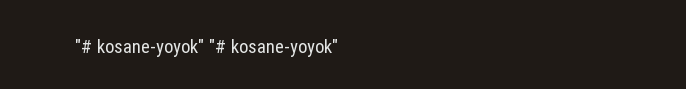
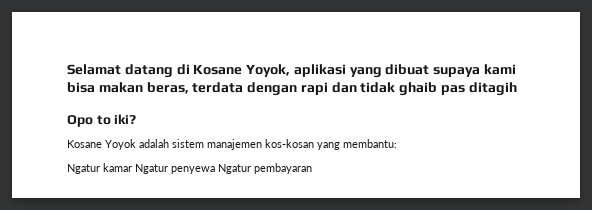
- "# kosane-yoyok" "# kosane-yoyok"
+ Selamat datang di Kosane Yoyok, aplikasi yang dibuat supaya kami bisa makan beras, terdata dengan rapi dan tidak ghaib pas ditagih
+ Opo to iki?
+ Kosane Yoyok adalah sistem manajemen kos-kosan yang membantu:
+ Ngatur kamar Ngatur penyewa Ngatur pembayaran

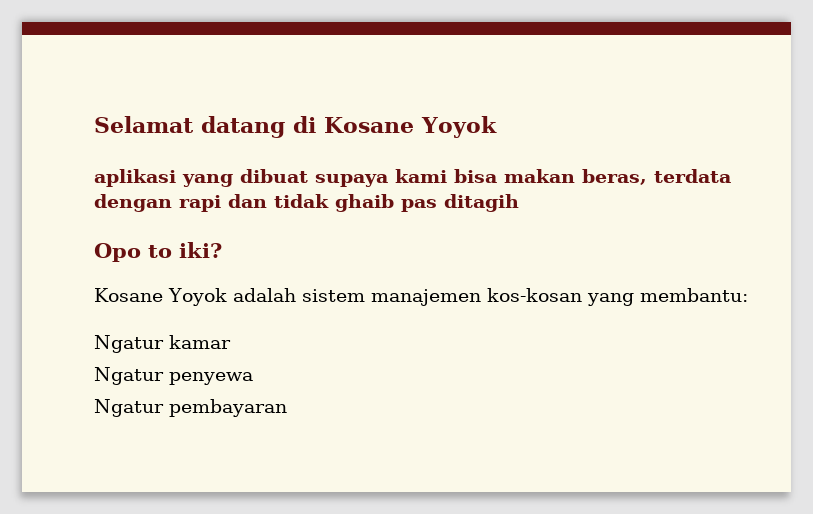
- Selamat datang di Kosane Yoyok, aplikasi yang dibuat supaya kami bisa makan beras, terdata dengan rapi dan tidak ghaib pas ditagih
+ Selamat datang di Kosane Yoyok
+ aplikasi yang dibuat supaya kami bisa makan beras, terdata dengan rapi dan tidak ghaib pas ditagih
- Ngatur kamar Ngatur penyewa Ngatur pembayaran
+ Ngatur kamar
+ Ngatur penyewa
+ Ngatur pembayaran

